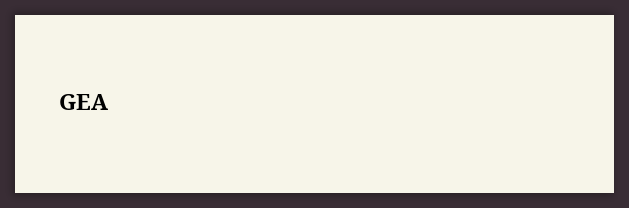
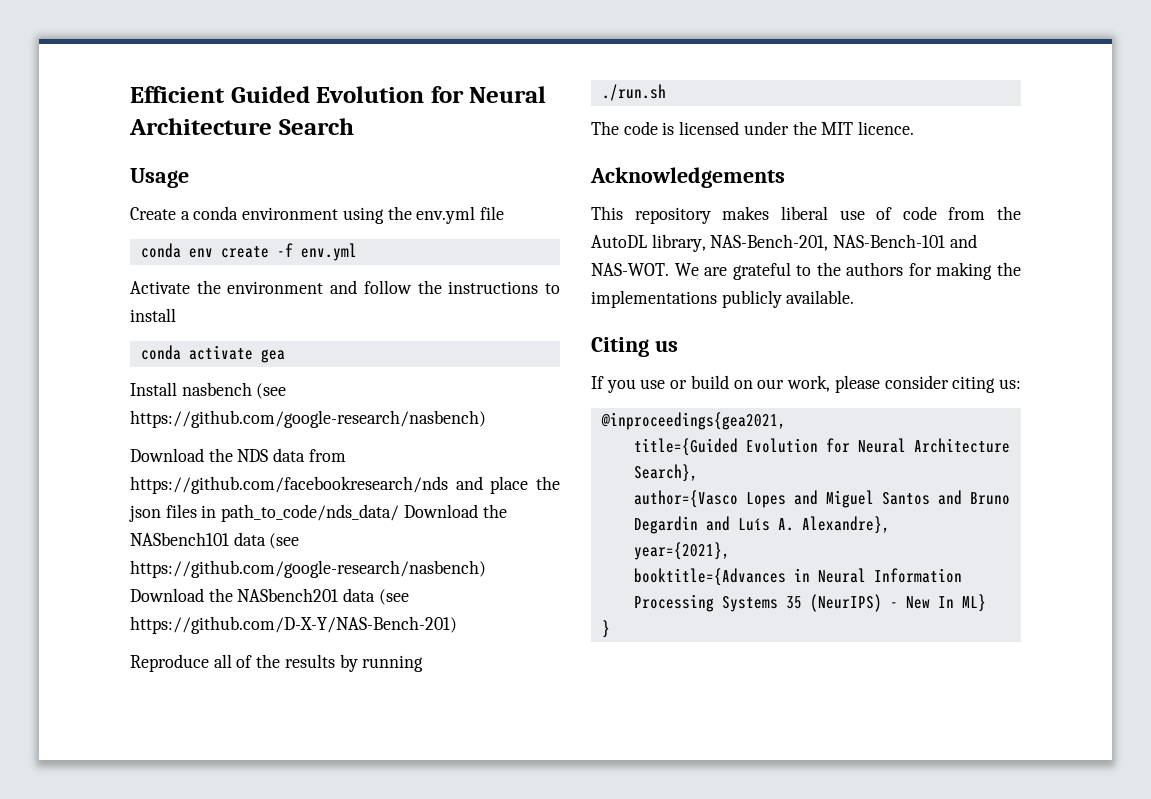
- GEA
+ Efficient Guided Evolution for Neural Architecture Search
+ Usage
+ Create a conda environment using the env.yml file
+ conda env create -f env.yml
+ Activate the environment and follow the instructions to install
+ conda activate gea
+ Install nasbench (see https://github.com/google-research/nasbench)
+ Download the NDS data from https://github.com/facebookresearch/nds and place the json files in path_to_code/nds_data/ Download the NASbench101 data (see https://github.com/google-research/nasbench) Download the NASbench201 data (see https://github.com/D-X-Y/NAS-Bench-201)
+ Reproduce all of the results by running
+ ./run.sh
+ The code is licensed under the MIT licence.
+ Acknowledgements
+ This repository makes liberal use of code from the AutoDL library, NAS-Bench-201, NAS-Bench-101 and NAS-WOT. We are grateful to the authors for making the implementations publicly available.
+ Citing us
+ If you use or build on our work, please consider citing us:
+ @inproceedings{gea2021,
+ title={Guided Evolution for Neural Architecture Search},
+ author={Vasco Lopes and Miguel Santos and Bruno Degardin and Luís A. Alexandre},
+ year={2021},
+ booktitle={Advances in Neural Information Processing Systems 35 (NeurIPS) - New In ML}
+ }

